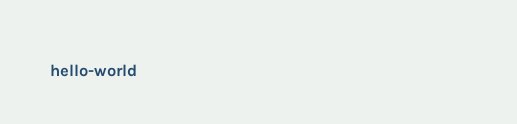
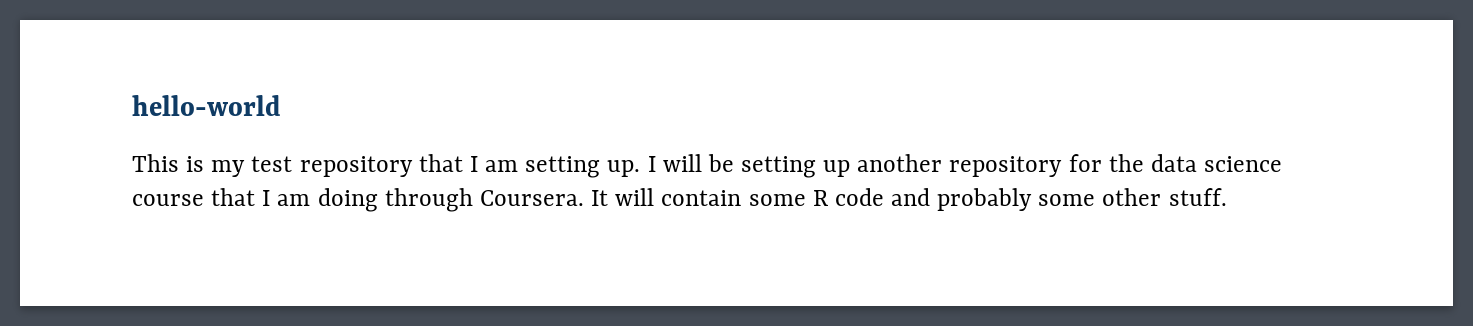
+ This is my test repository that I am setting up. I will be setting up another repository for the data science course that I am doing through Coursera. It will contain some R code and probably some other stuff.

